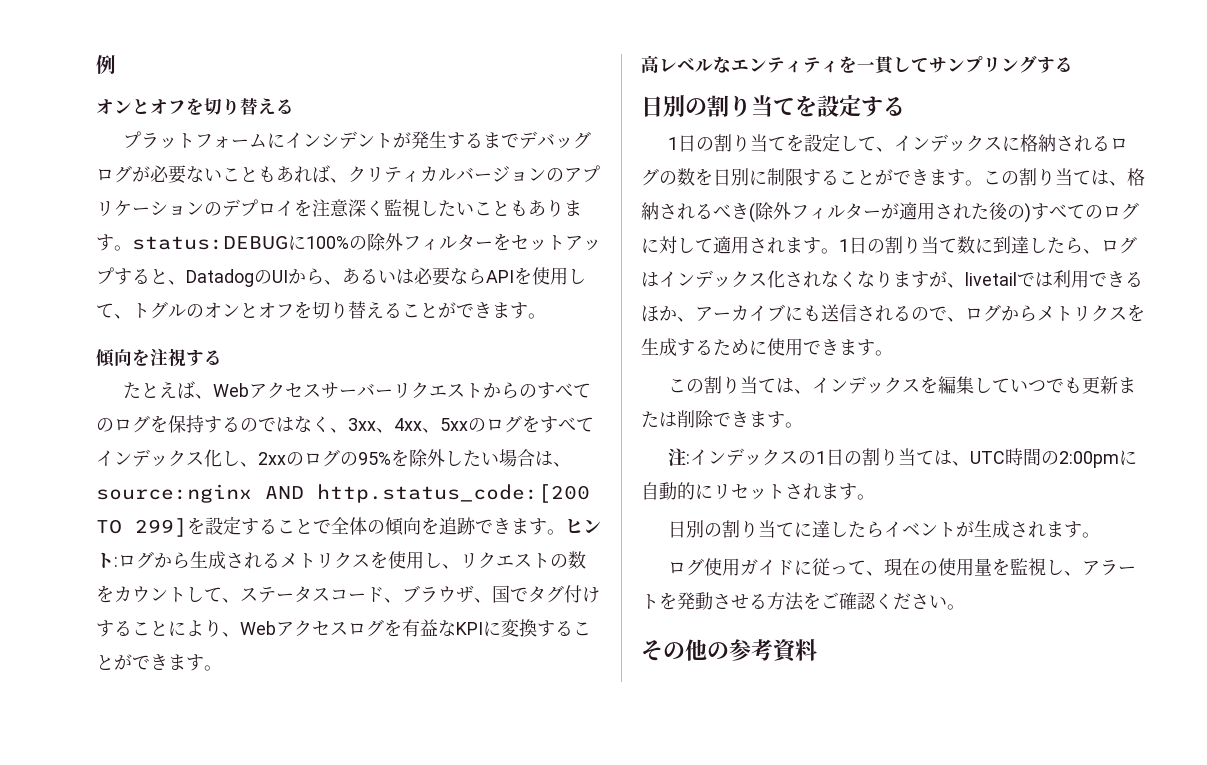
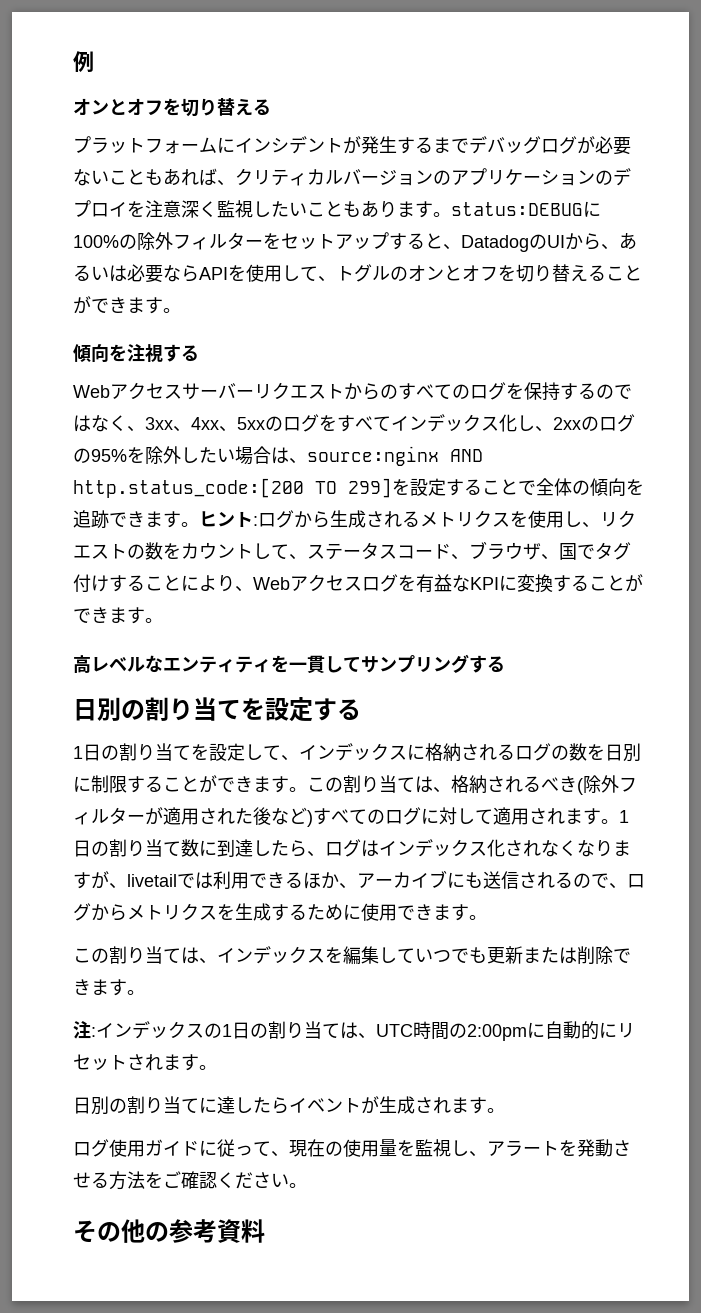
- たとえば、Webアクセスサーバーリクエストからのすべてのログを保持するのではなく、3xx、4xx、5xxのログをすべてインデックス化し、2xxのログの95%を除外したい場合は、source:nginx AND http.status_code:[200 TO 299]を設定することで全体の傾向を追跡できます。
+ Webアクセスサーバーリクエストからのすべてのログを保持するのではなく、3xx、4xx、5xxのログをすべてインデックス化し、2xxのログの95%を除外したい場合は、source:nginx AND http.status_code:[200 TO 299]を設定することで全体の傾向を追跡できます。
- この割り当ては、格納されるべき(除外フィルターが適用された後の)すべてのログに対して適用されます。
+ この割り当ては、格納されるべき(除外フィルターが適用された後など)すべてのログに対して適用されます。

